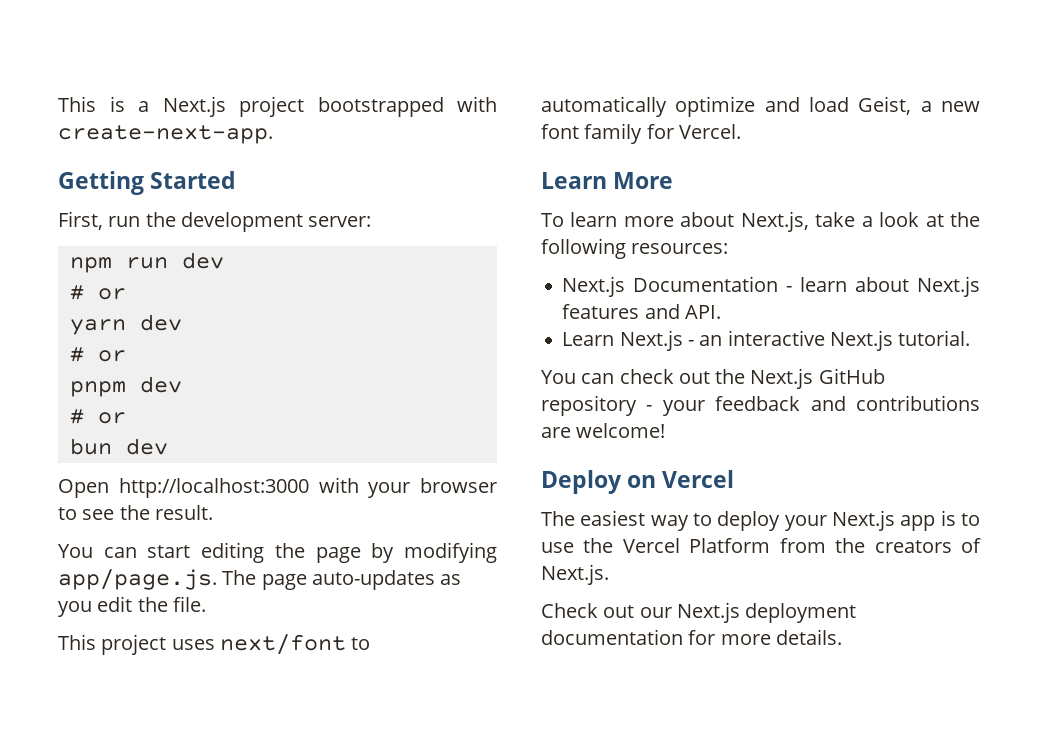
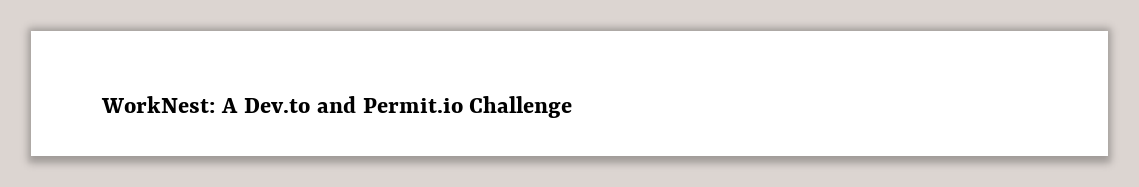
- This is a Next.js project bootstrapped with create-next-app.
- Getting Started
- First, run the development server:
- npm run dev
- # or
- yarn dev
- # or
- pnpm dev
- # or
- bun dev
- Open http://localhost:3000 with your browser to see the result.
- You can start editing the page by modifying app/page.js. The page auto-updates as you edit the file.
- This project uses next/font to automatically optimize and load Geist, a new font family for Vercel.
- Learn More
- To learn more about Next.js, take a look at the following resources:
- Next.js Documentation - learn about Next.js features and API.
- Learn Next.js - an interactive Next.js tutorial.
- You can check out the Next.js GitHub repository - your feedback and contributions are welcome!
- Deploy on Vercel
- The easiest way to deploy your Next.js app is to use the Vercel Platform from the creators of Next.js.
- Check out our Next.js deployment documentation for more details.
+ WorkNest: A Dev.to and Permit.io Challenge

